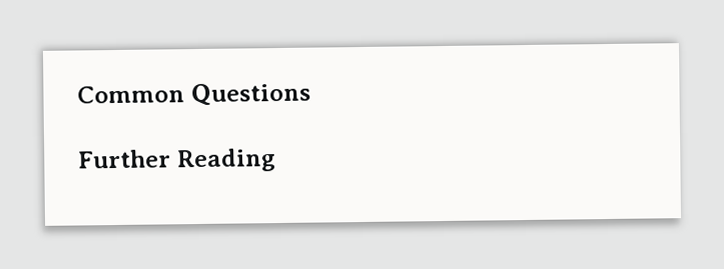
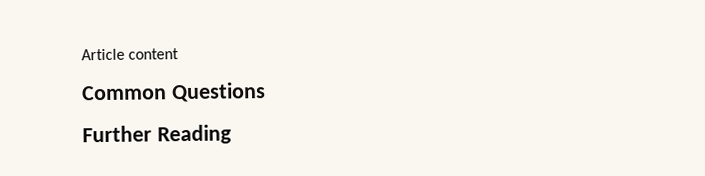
+ Article content

